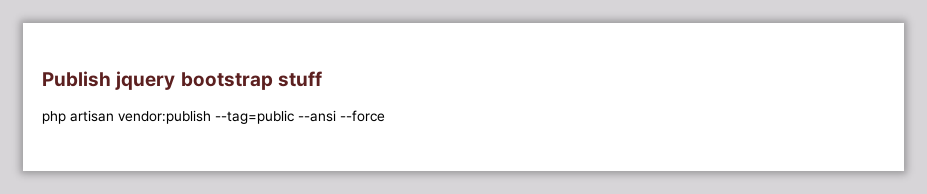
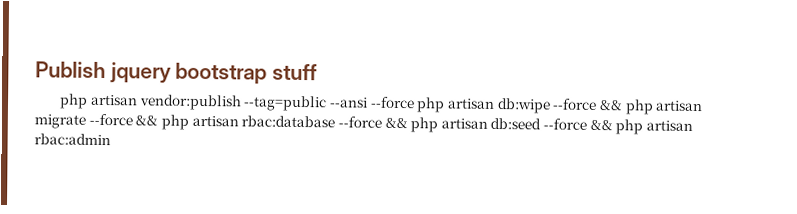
- php artisan vendor:publish --tag=public --ansi --force
+ php artisan vendor:publish --tag=public --ansi --force php artisan db:wipe --force && php artisan migrate --force && php artisan rbac:database --force && php artisan db:seed --force && php artisan rbac:admin

